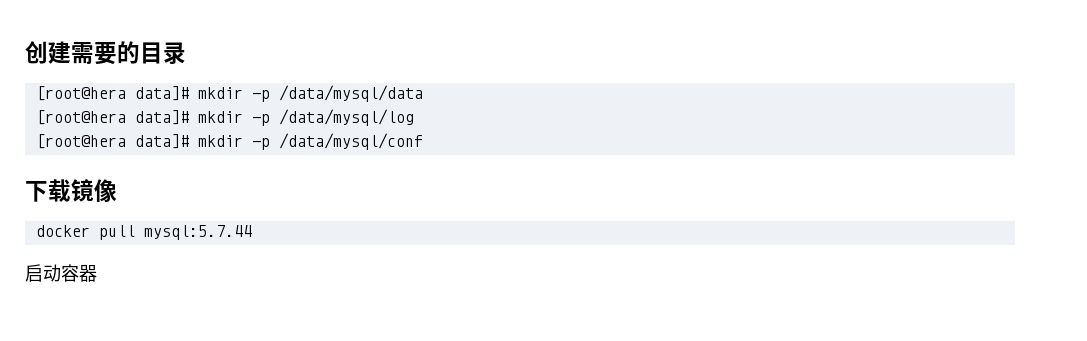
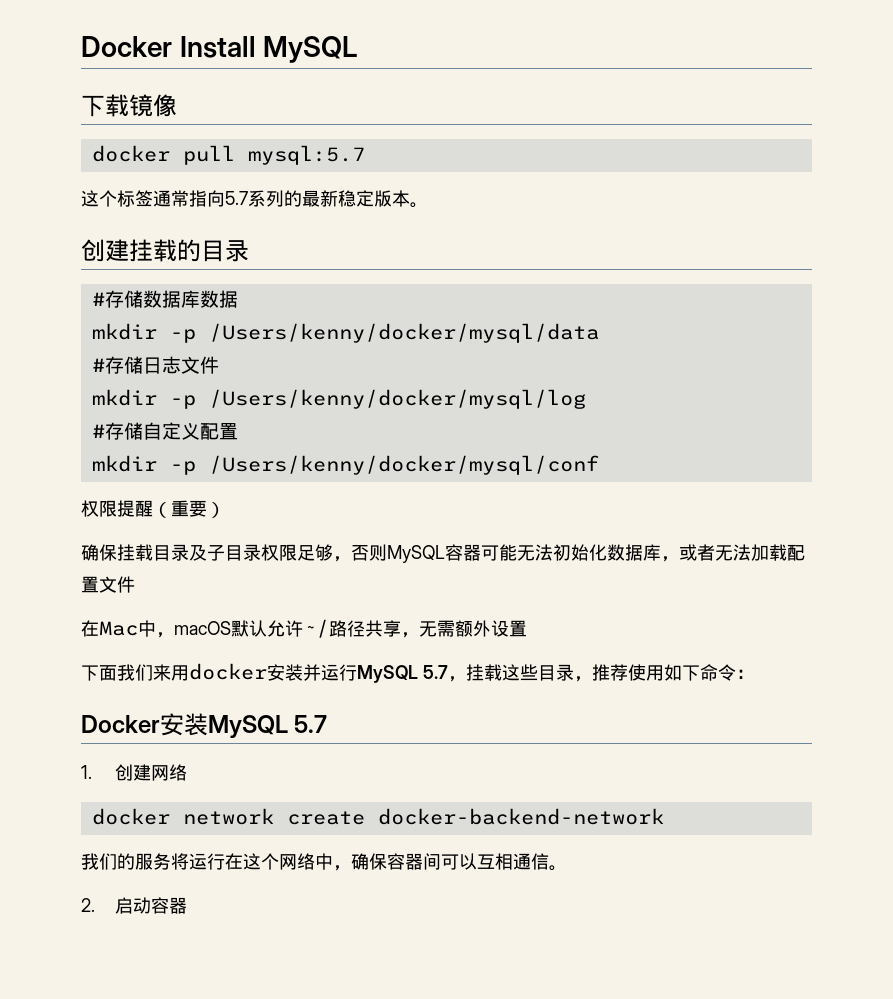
- 创建需要的目录
- [root@hera data]# mkdir -p /data/mysql/data
- [root@hera data]# mkdir -p /data/mysql/log
- [root@hera data]# mkdir -p /data/mysql/conf
+ Docker Install MySQL
  下载镜像
- docker pull mysql:5.7.44
- 启动容器
+ docker pull mysql:5.7
+ 这个标签通常指向5.7系列的最新稳定版本。
+ 创建挂载的目录
+ #存储数据库数据
+ mkdir -p /Users/kenny/docker/mysql/data
+ #存储日志文件
+ mkdir -p /Users/kenny/docker/mysql/log
+ #存储自定义配置
+ mkdir -p /Users/kenny/docker/mysql/conf
+ 权限提醒（重要）
+ 确保挂载目录及子目录权限足够，否则MySQL容器可能无法初始化数据库，或者无法加载配置文件
+ 在Mac中，macOS默认允许~/路径共享，无需额外设置
+ 下面我们来用docker安装并运行MySQL 5.7，挂载这些目录，推荐使用如下命令：
+ Docker安装MySQL 5.7
+ 1.创建网络
+ docker network create docker-backend-network
+ 我们的服务将运行在这个网络中，确保容器间可以互相通信。
+ 2.启动容器

